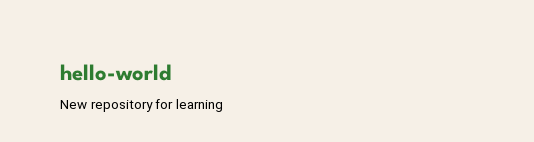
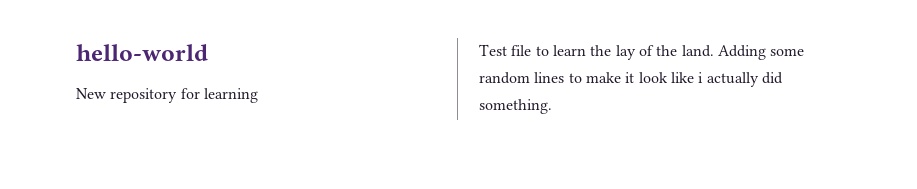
+ Test file to learn the lay of the land. Adding some random lines to make it look like i actually did something.

